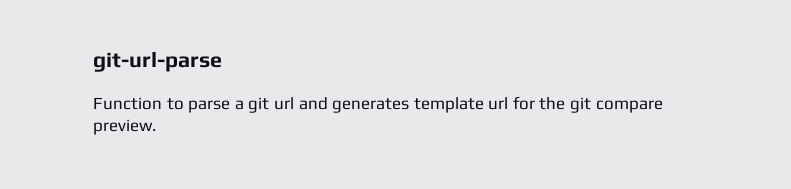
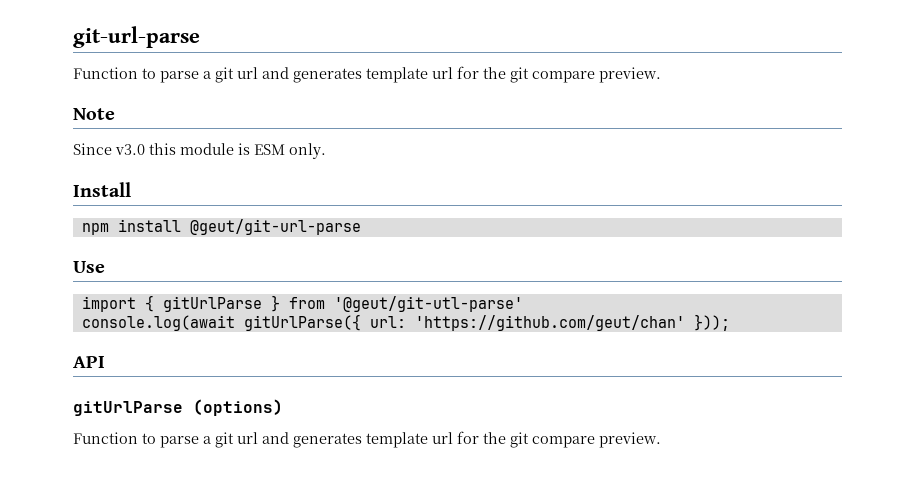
+ Note
+ Since v3.0 this module is ESM only.
+ Install
+ npm install @geut/git-url-parse
+ Use
+ import { gitUrlParse } from '@geut/git-utl-parse'
+ console.log(await gitUrlParse({ url: 'https://github.com/geut/chan' }));
+ API
+ gitUrlParse (options)
+ Function to parse a git url and generates template url for the git compare preview.

